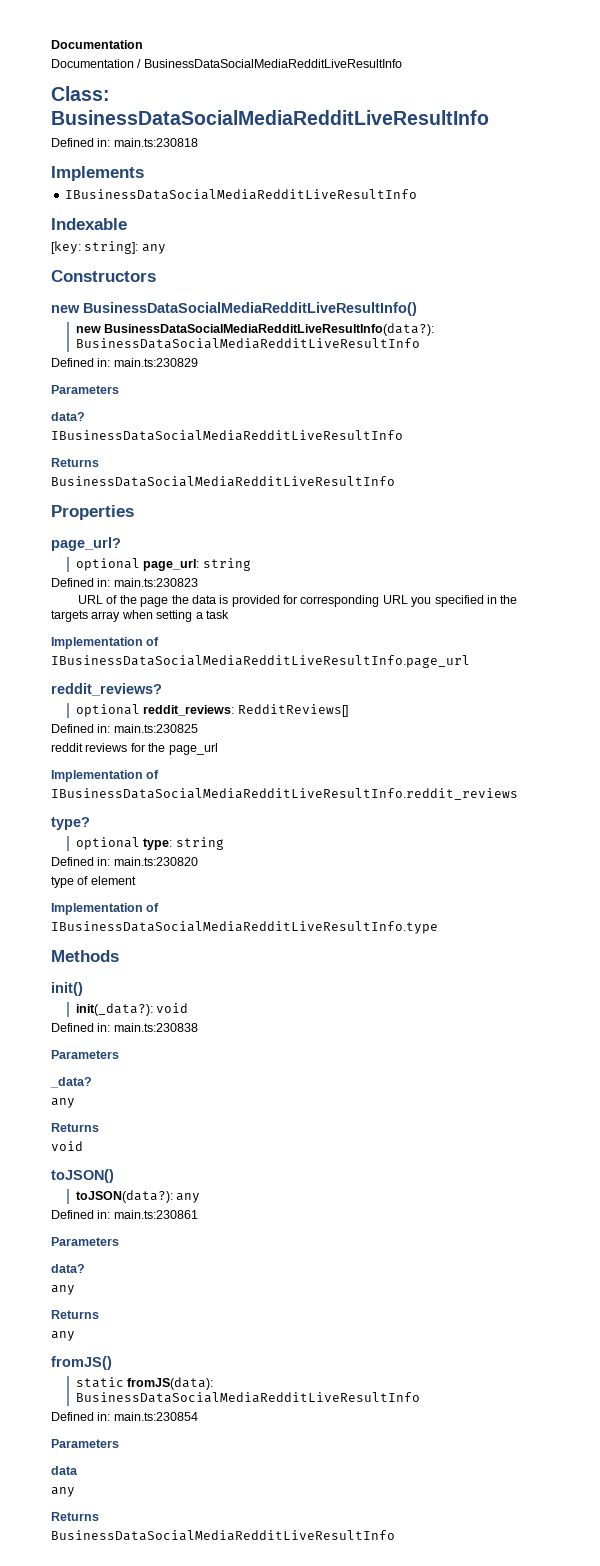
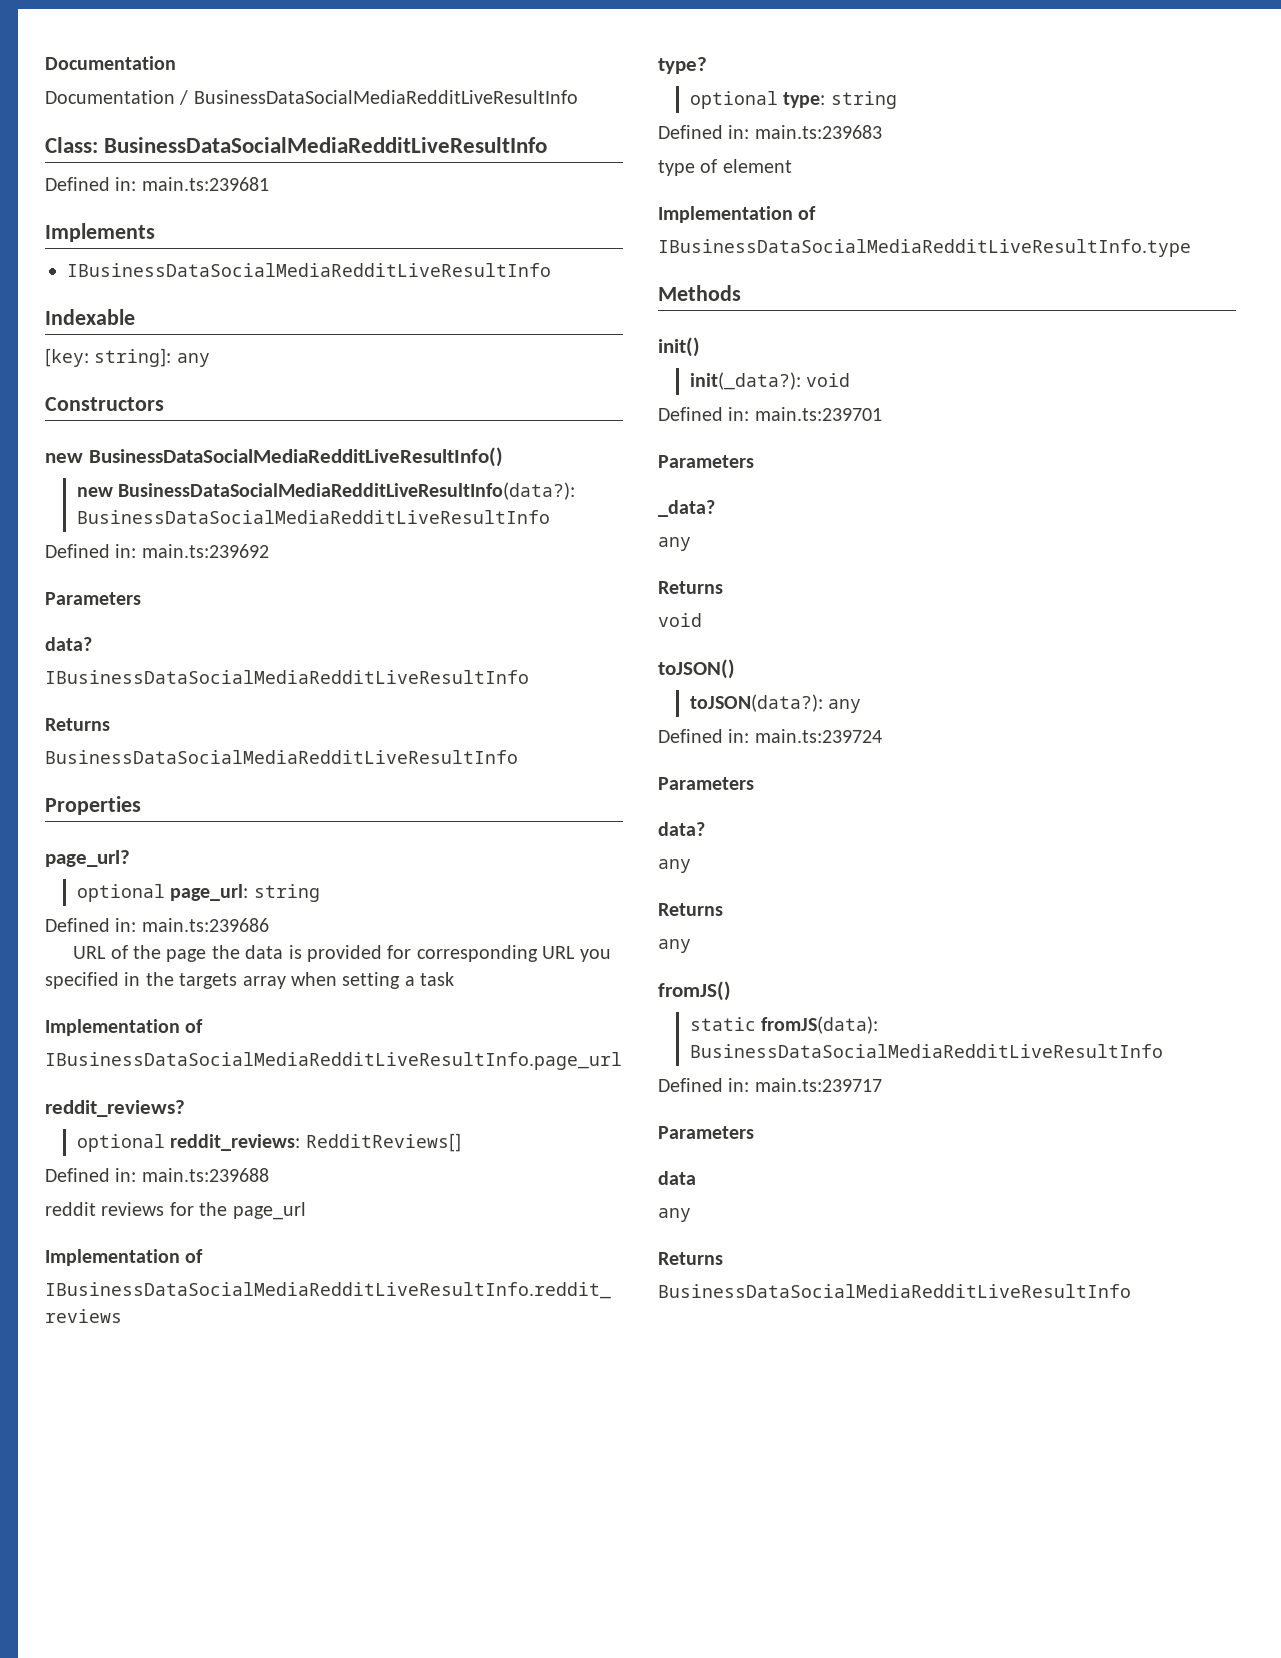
- Defined in: main.ts:230818
+ Defined in: main.ts:239681
- Defined in: main.ts:230829
+ Defined in: main.ts:239692
- Defined in: main.ts:230823
+ Defined in: main.ts:239686
- Defined in: main.ts:230825
+ Defined in: main.ts:239688
- Defined in: main.ts:230820
+ Defined in: main.ts:239683
- Defined in: main.ts:230838
+ Defined in: main.ts:239701
- Defined in: main.ts:230861
+ Defined in: main.ts:239724
- Defined in: main.ts:230854
+ Defined in: main.ts:239717

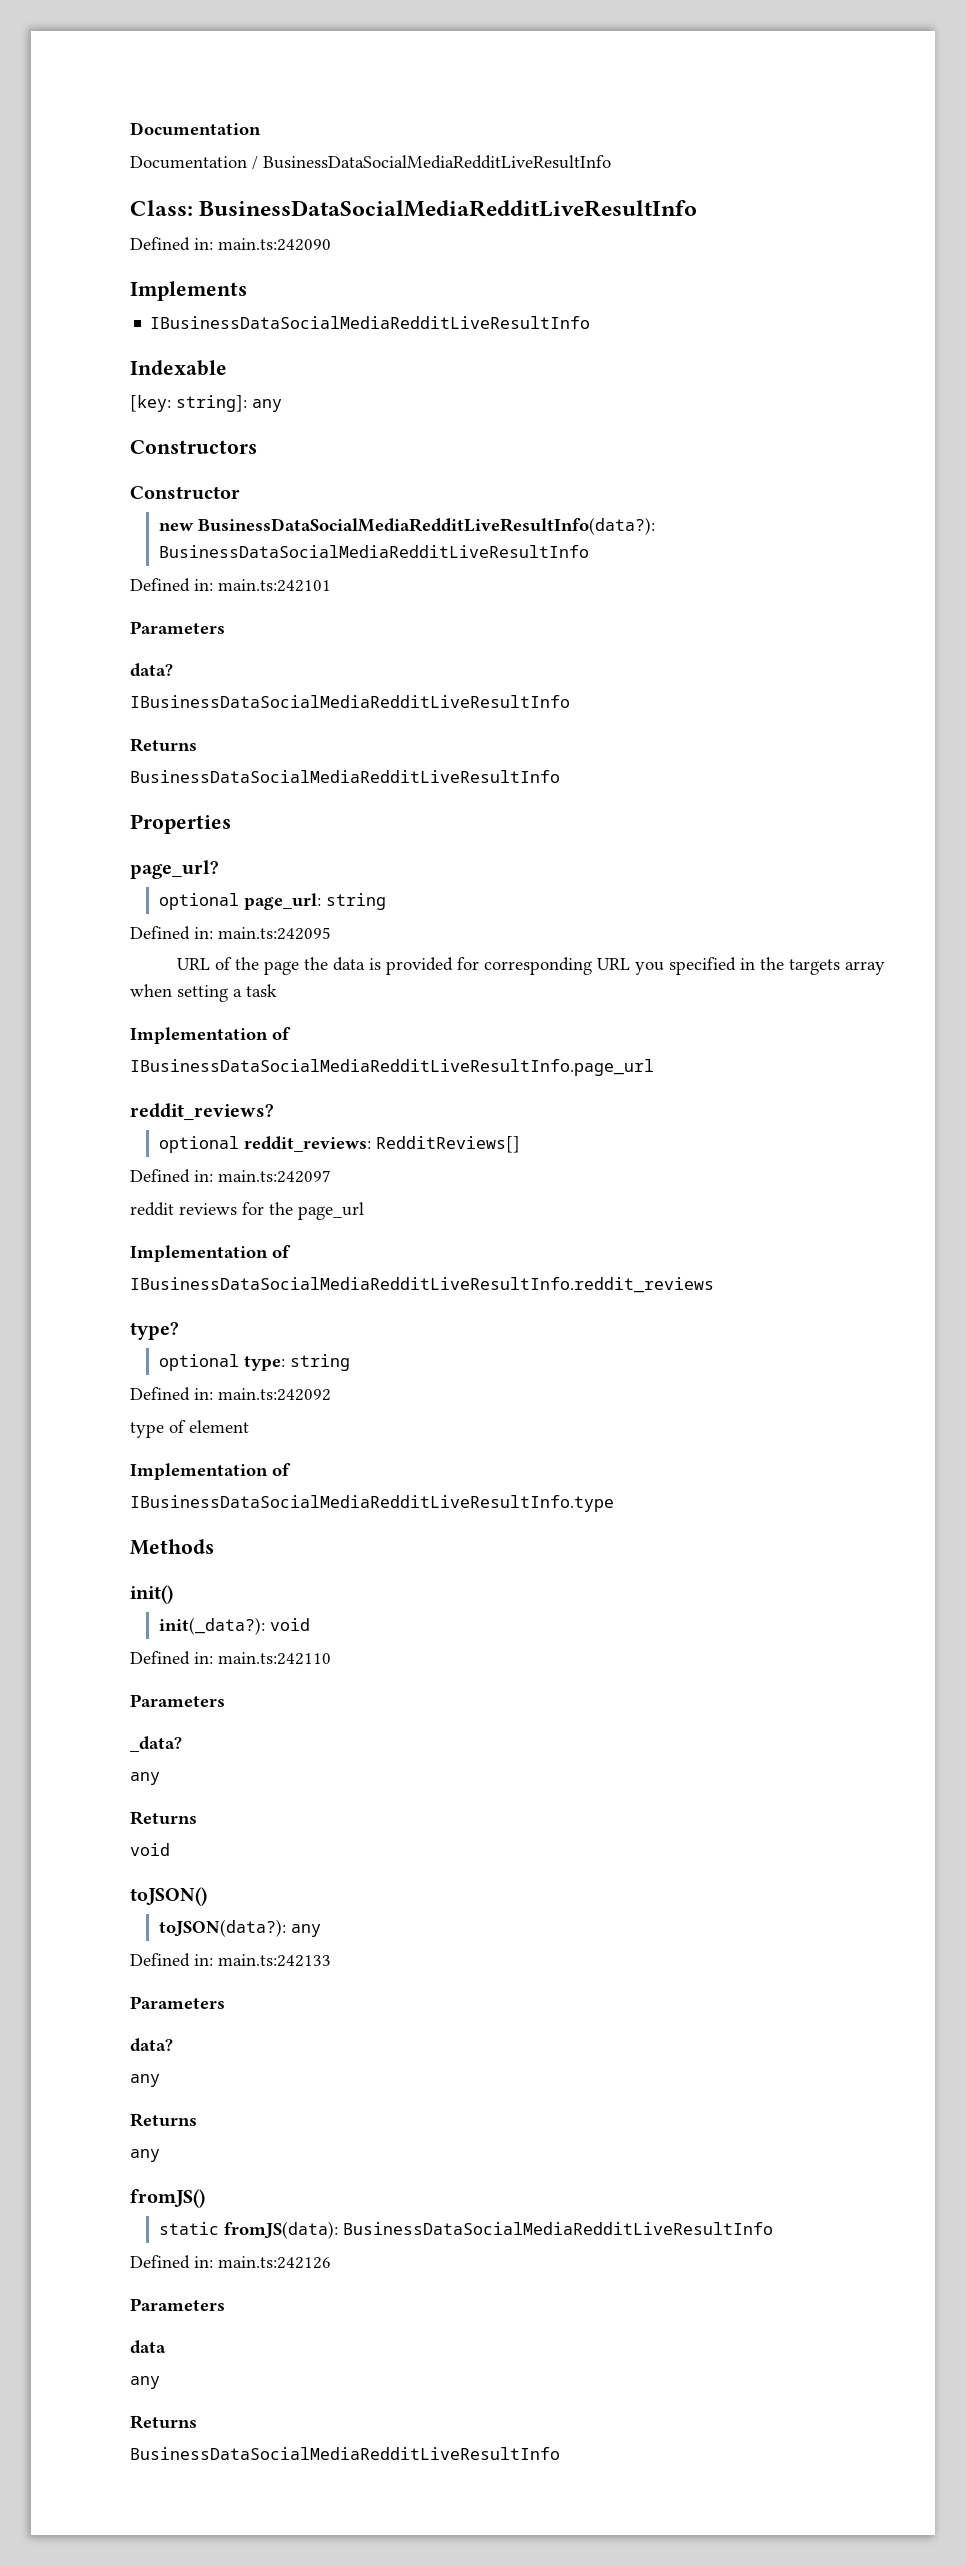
- Defined in: main.ts:239681
+ Defined in: main.ts:242090
- new BusinessDataSocialMediaRedditLiveResultInfo()
+ Constructor
- Defined in: main.ts:239692
+ Defined in: main.ts:242101
- Defined in: main.ts:239686
+ Defined in: main.ts:242095
- Defined in: main.ts:239688
+ Defined in: main.ts:242097
- Defined in: main.ts:239683
+ Defined in: main.ts:242092
- Defined in: main.ts:239701
+ Defined in: main.ts:242110
- Defined in: main.ts:239724
+ Defined in: main.ts:242133
- Defined in: main.ts:239717
+ Defined in: main.ts:242126

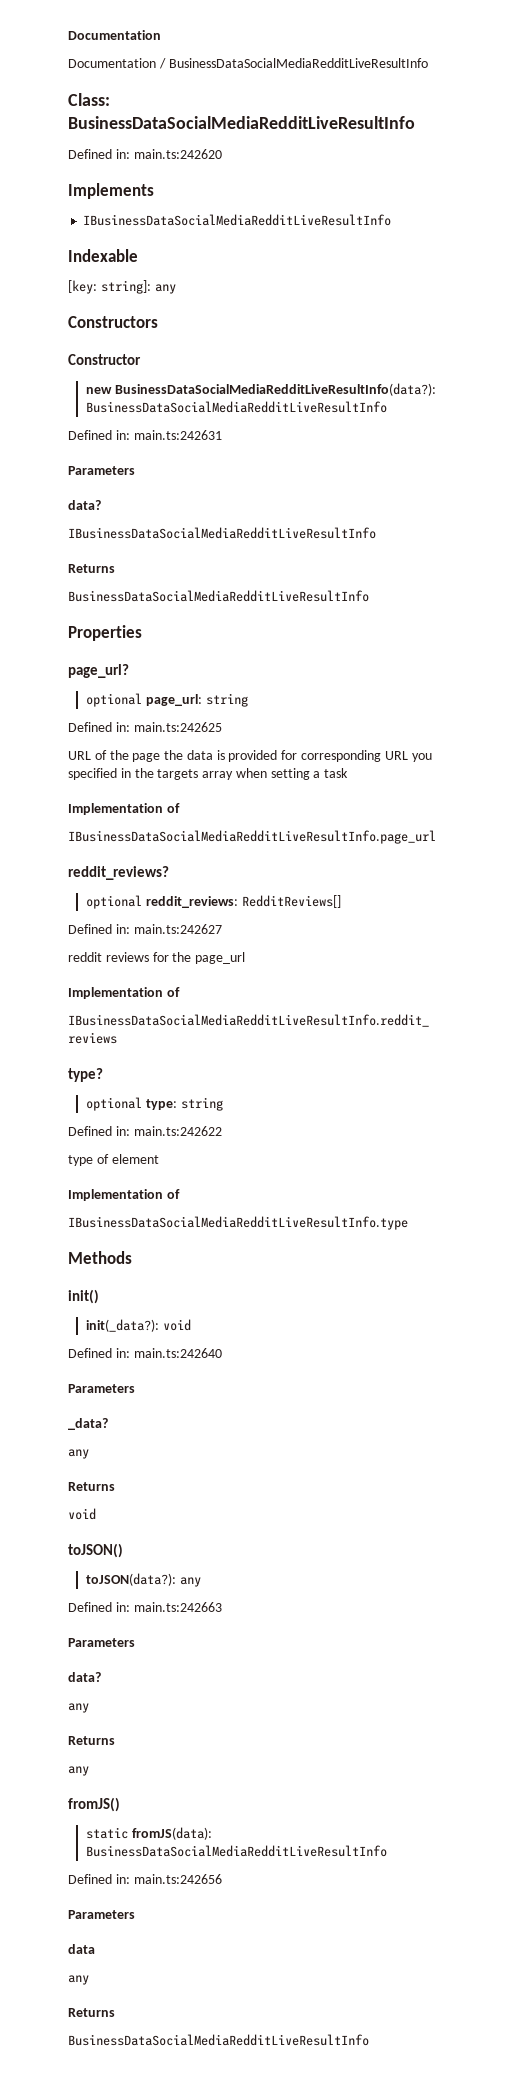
- Defined in: main.ts:242090
+ Defined in: main.ts:242620
- Defined in: main.ts:242101
+ Defined in: main.ts:242631
- Defined in: main.ts:242095
+ Defined in: main.ts:242625
- Defined in: main.ts:242097
+ Defined in: main.ts:242627
- Defined in: main.ts:242092
+ Defined in: main.ts:242622
- Defined in: main.ts:242110
+ Defined in: main.ts:242640
- Defined in: main.ts:242133
+ Defined in: main.ts:242663
- Defined in: main.ts:242126
+ Defined in: main.ts:242656

